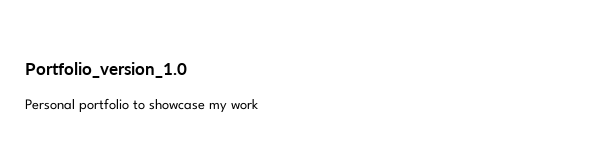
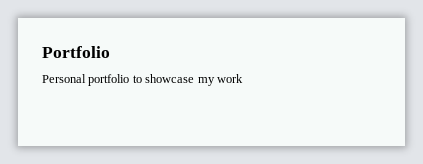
- Portfolio_version_1.0
+ Portfolio

